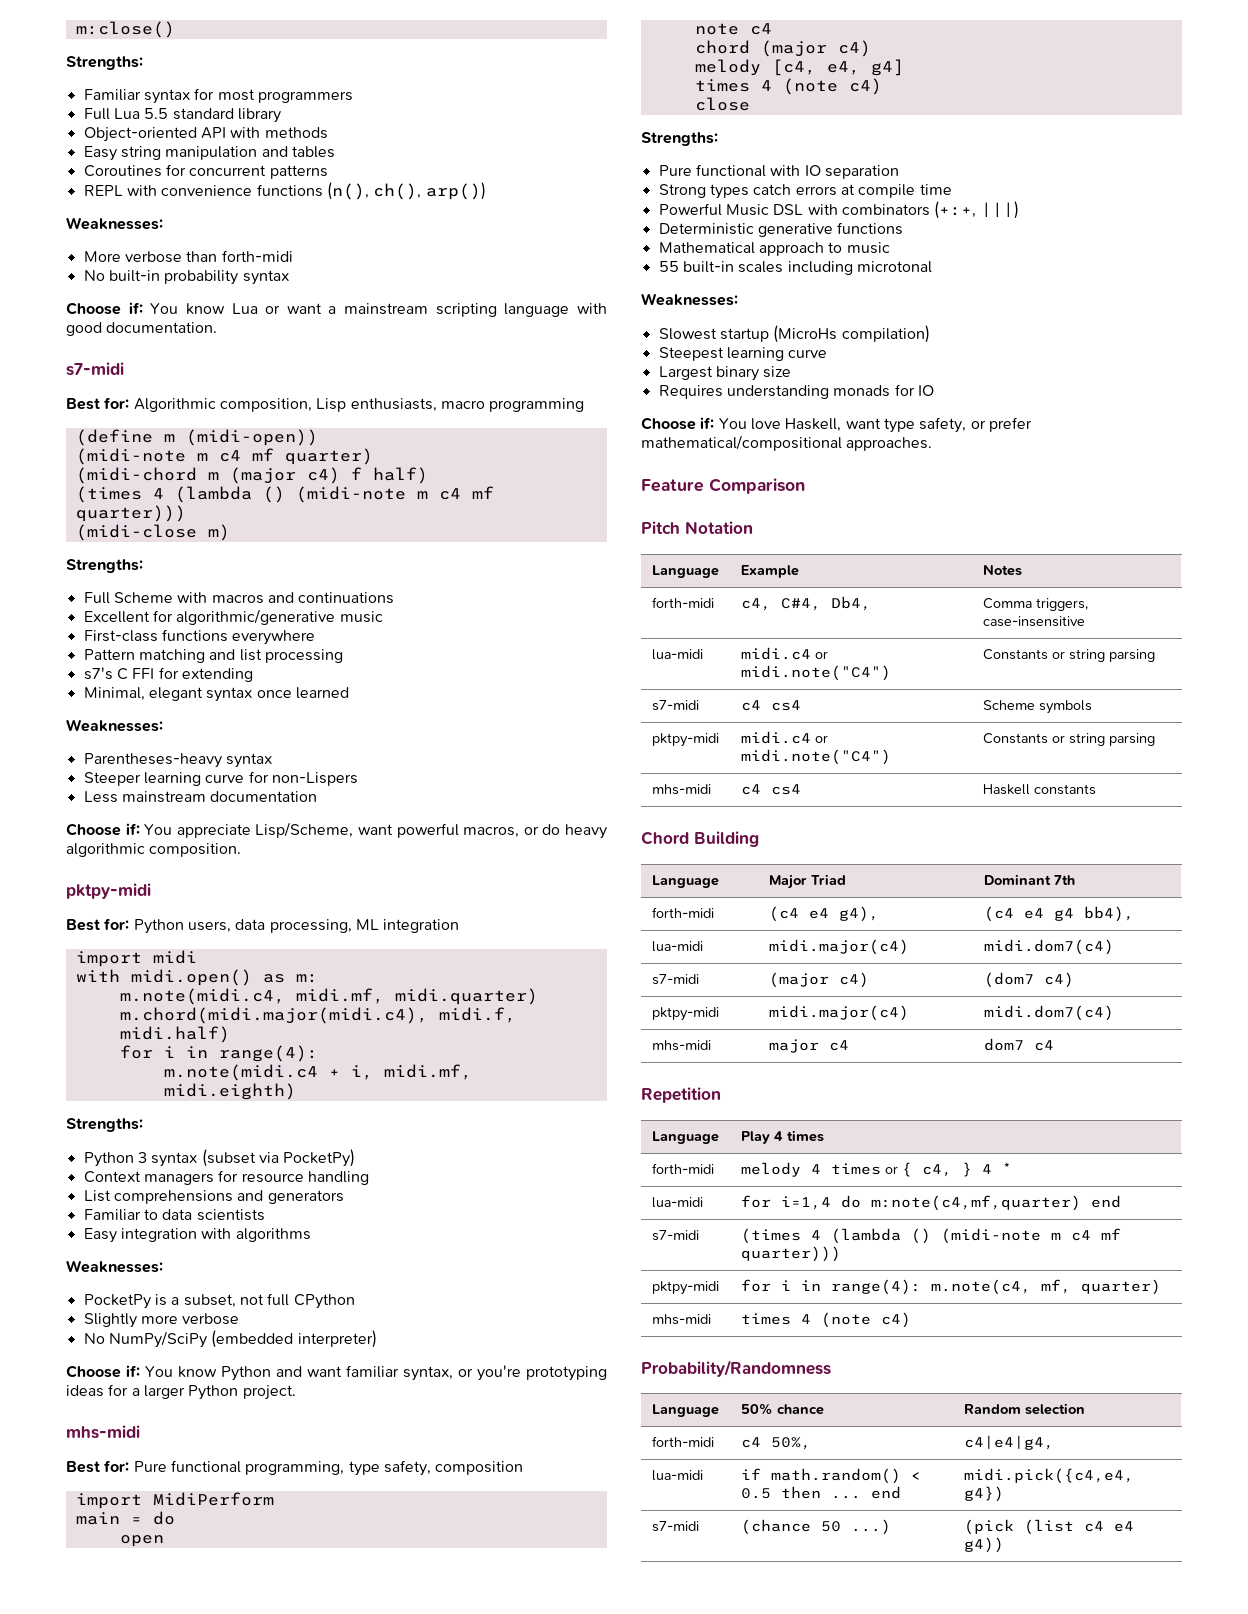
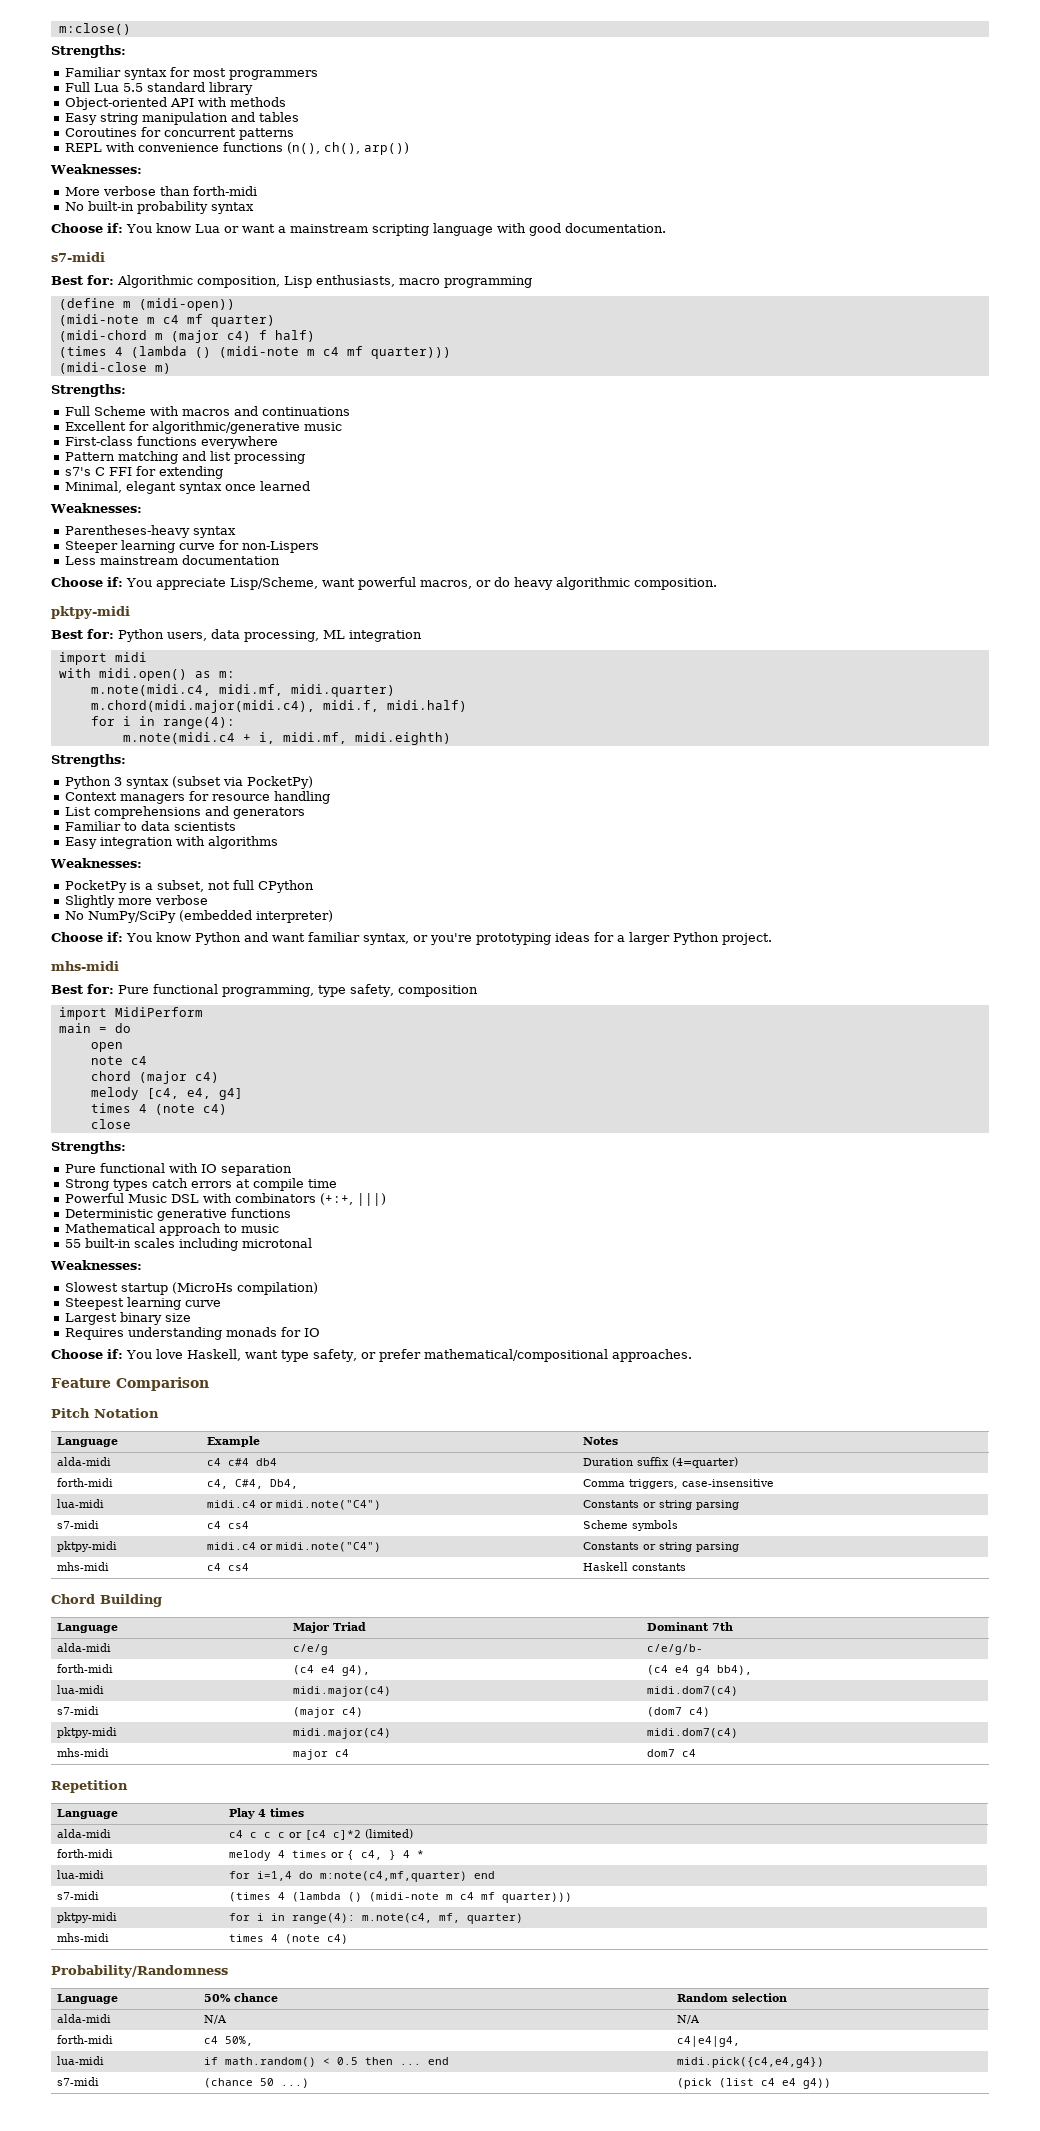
+ alda-midi | c4 c#4 db4 | Duration suffix (4=quarter)
+ alda-midi | c/e/g | c/e/g/b-
+ alda-midi | c4 c c c or [c4 c]*2 (limited)
+ alda-midi | N/A | N/A

